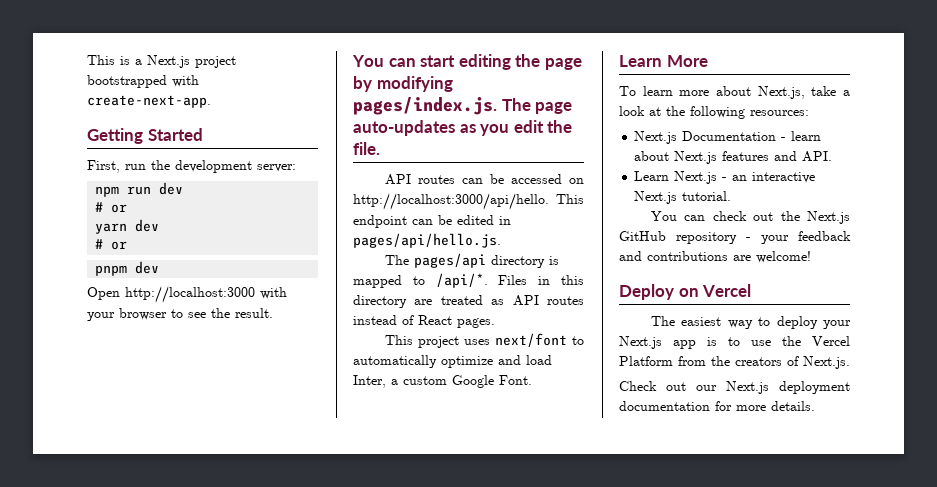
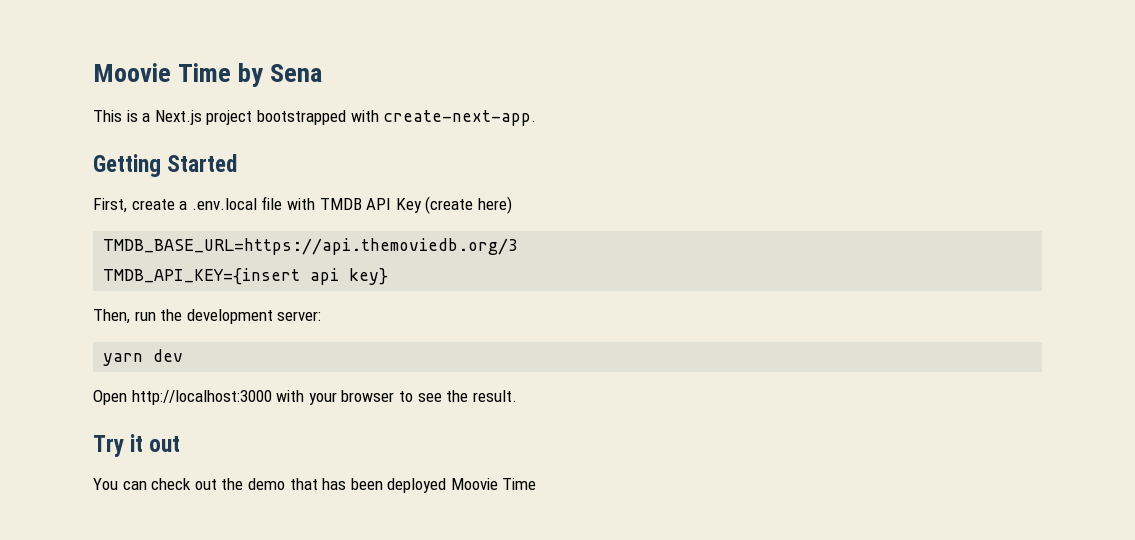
+ Moovie Time by Sena
- First, run the development server:
- npm run dev
- # or
+ First, create a .env.local file with TMDB API Key (create here)
+ TMDB_BASE_URL=https://api.themoviedb.org/3
+ TMDB_API_KEY={insert api key}
+ Then, run the development server:
  yarn dev
- # or
- pnpm dev
- You can start editing the page by modifying pages/index.js. The page auto-updates as you edit the file.
- API routes can be accessed on http://localhost:3000/api/hello. This endpoint can be edited in pages/api/hello.js.
- The pages/api directory is mapped to /api/*. Files in this directory are treated as API routes instead of React pages.
- This project uses next/font to automatically optimize and load Inter, a custom Google Font.
- Learn More
- To learn more about Next.js, take a look at the following resources:
- Next.js Documentation - learn about Next.js features and API.
- Learn Next.js - an interactive Next.js tutorial.
+ Try it out
- You can check out the Next.js GitHub repository - your feedback and contributions are welcome!
- Deploy on Vercel
- The easiest way to deploy your Next.js app is to use the Vercel Platform from the creators of Next.js.
- Check out our Next.js deployment documentation for more details.
+ You can check out the demo that has been deployed Moovie Time

